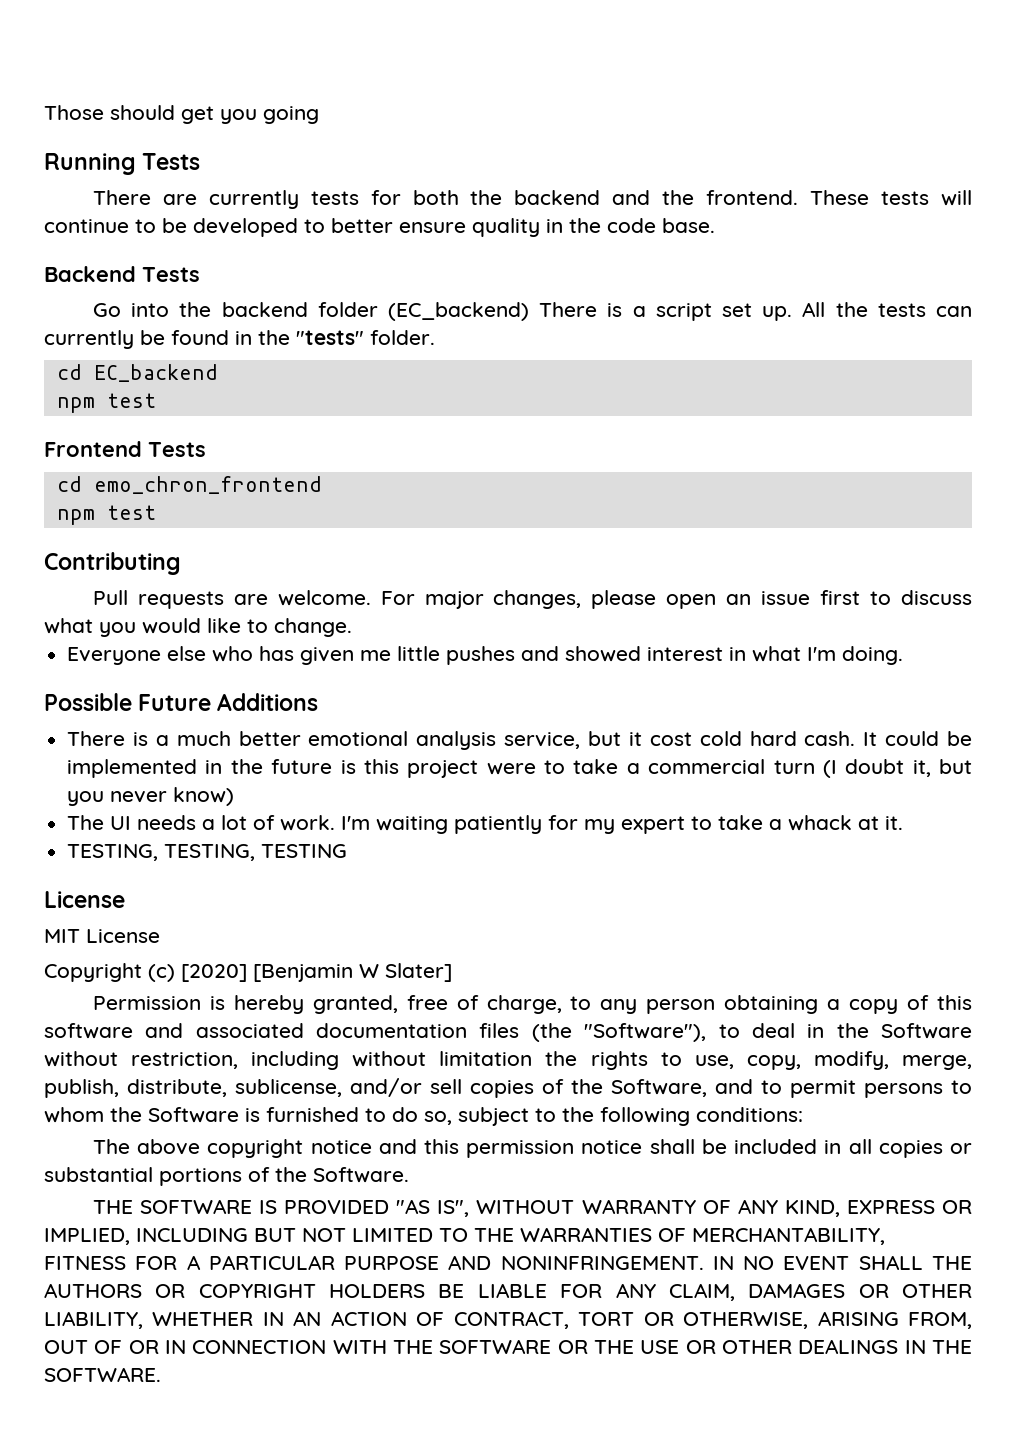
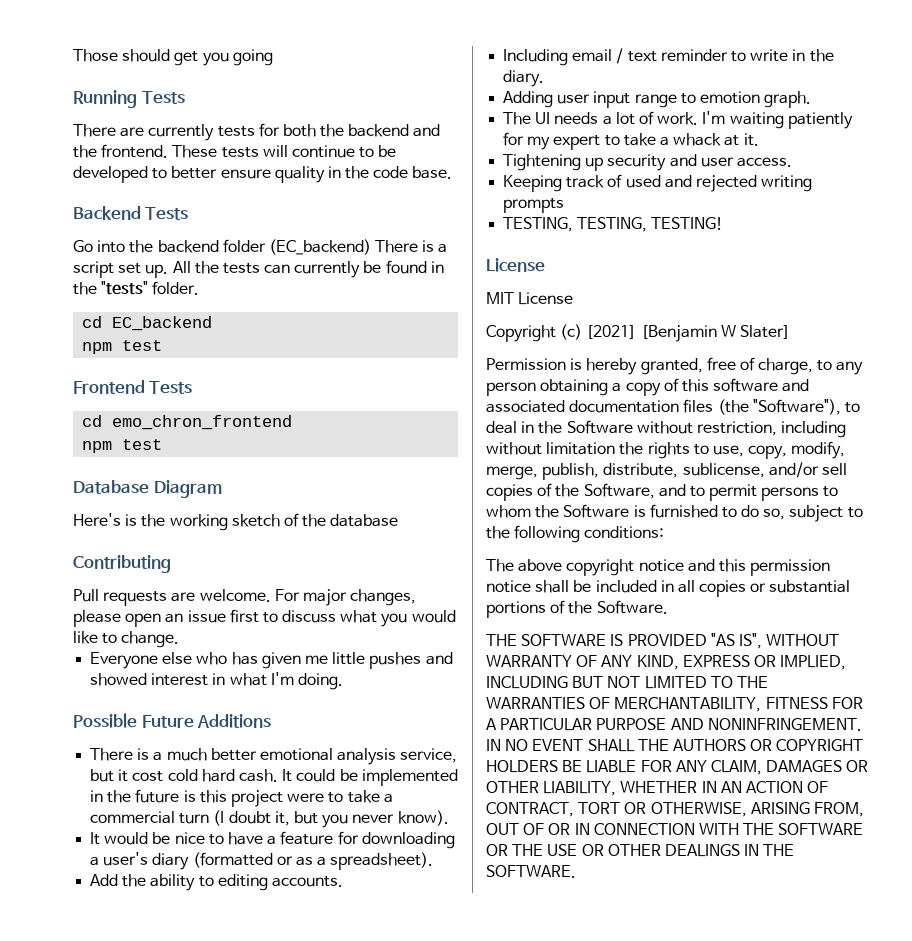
+ Database Diagram
+ Here's is the working sketch of the database
- It could be implemented in the future is this project were to take a commercial turn (I doubt it, but you never know)
+ It could be implemented in the future is this project were to take a commercial turn (I doubt it, but you never know).
+ It would be nice to have a feature for downloading a user's diary (formatted or as a spreadsheet).
+ Add the ability to editing accounts.
+ Including email / text reminder to write in the diary.
+ Adding user input range to emotion graph.
+ Tightening up security and user access.
+ Keeping track of used and rejected writing prompts
- TESTING, TESTING, TESTING
+ TESTING, TESTING, TESTING!
- Copyright (c) [2020] [Benjamin W Slater]
+ Copyright (c) [2021] [Benjamin W Slater]

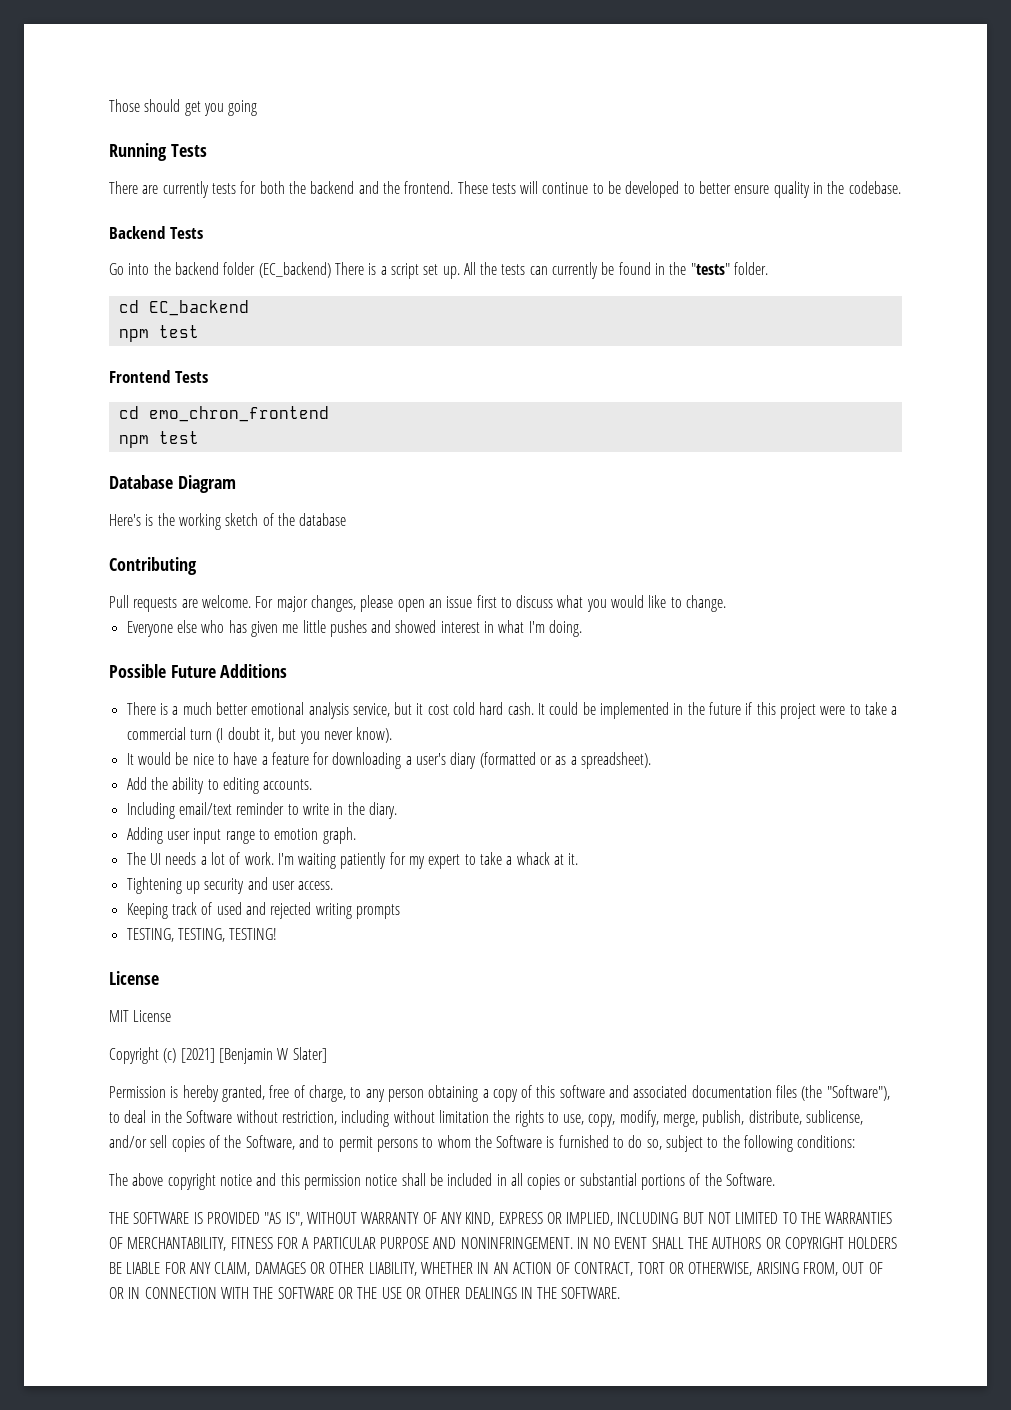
- These tests will continue to be developed to better ensure quality in the code base.
+ These tests will continue to be developed to better ensure quality in the codebase.
- It could be implemented in the future is this project were to take a commercial turn (I doubt it, but you never know).
+ It could be implemented in the future if this project were to take a commercial turn (I doubt it, but you never know).
- Including email / text reminder to write in the diary.
+ Including email/text reminder to write in the diary.

